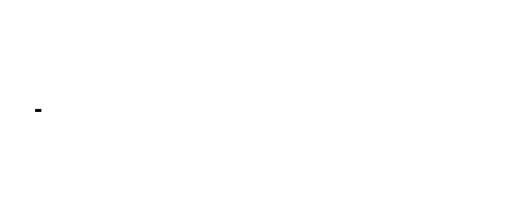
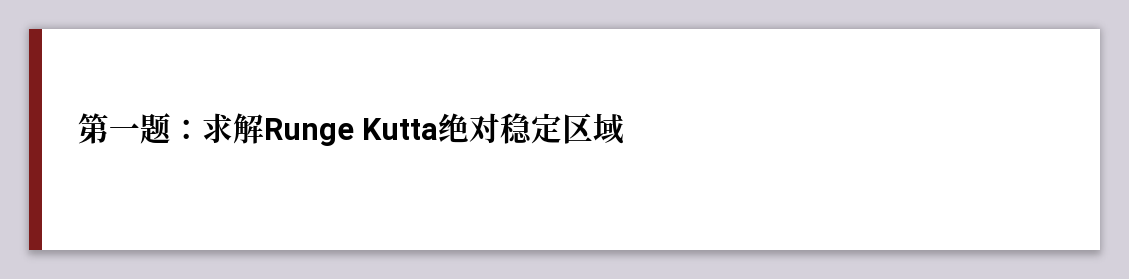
- -
+ 第一题：求解Runge Kutta绝对稳定区域

